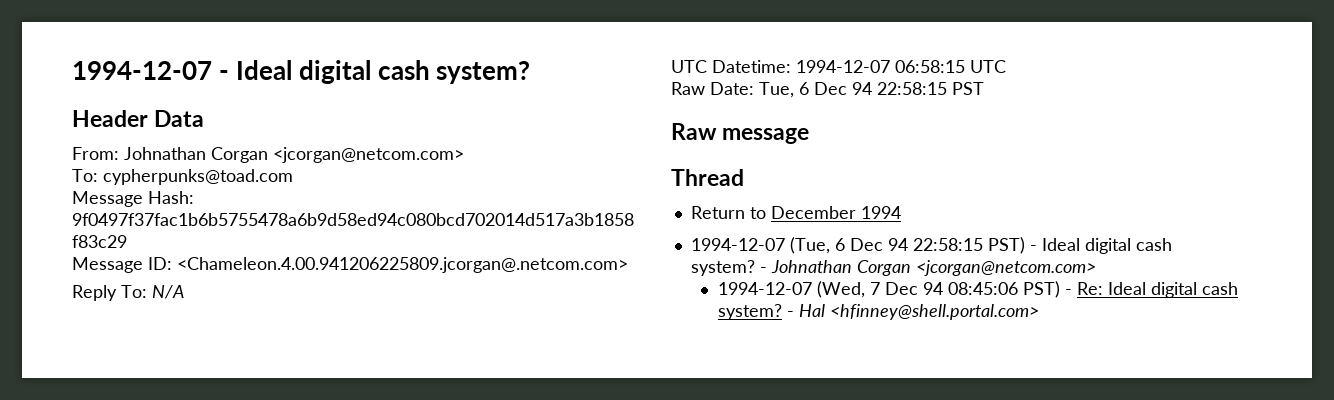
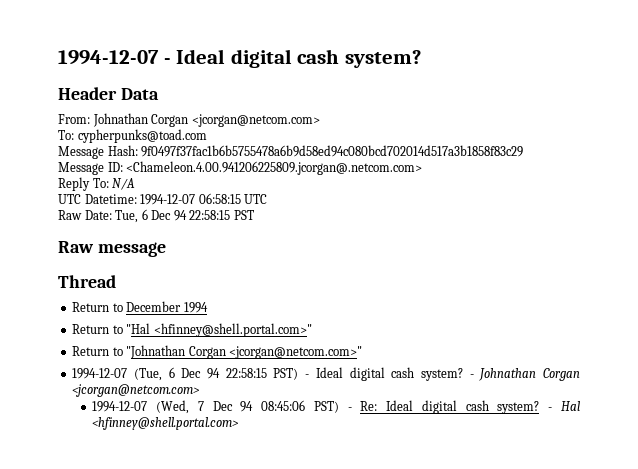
+ Return to "Hal <hfinney@shell.portal.com>"
+ Return to "Johnathan Corgan <jcorgan@netcom.com>"

